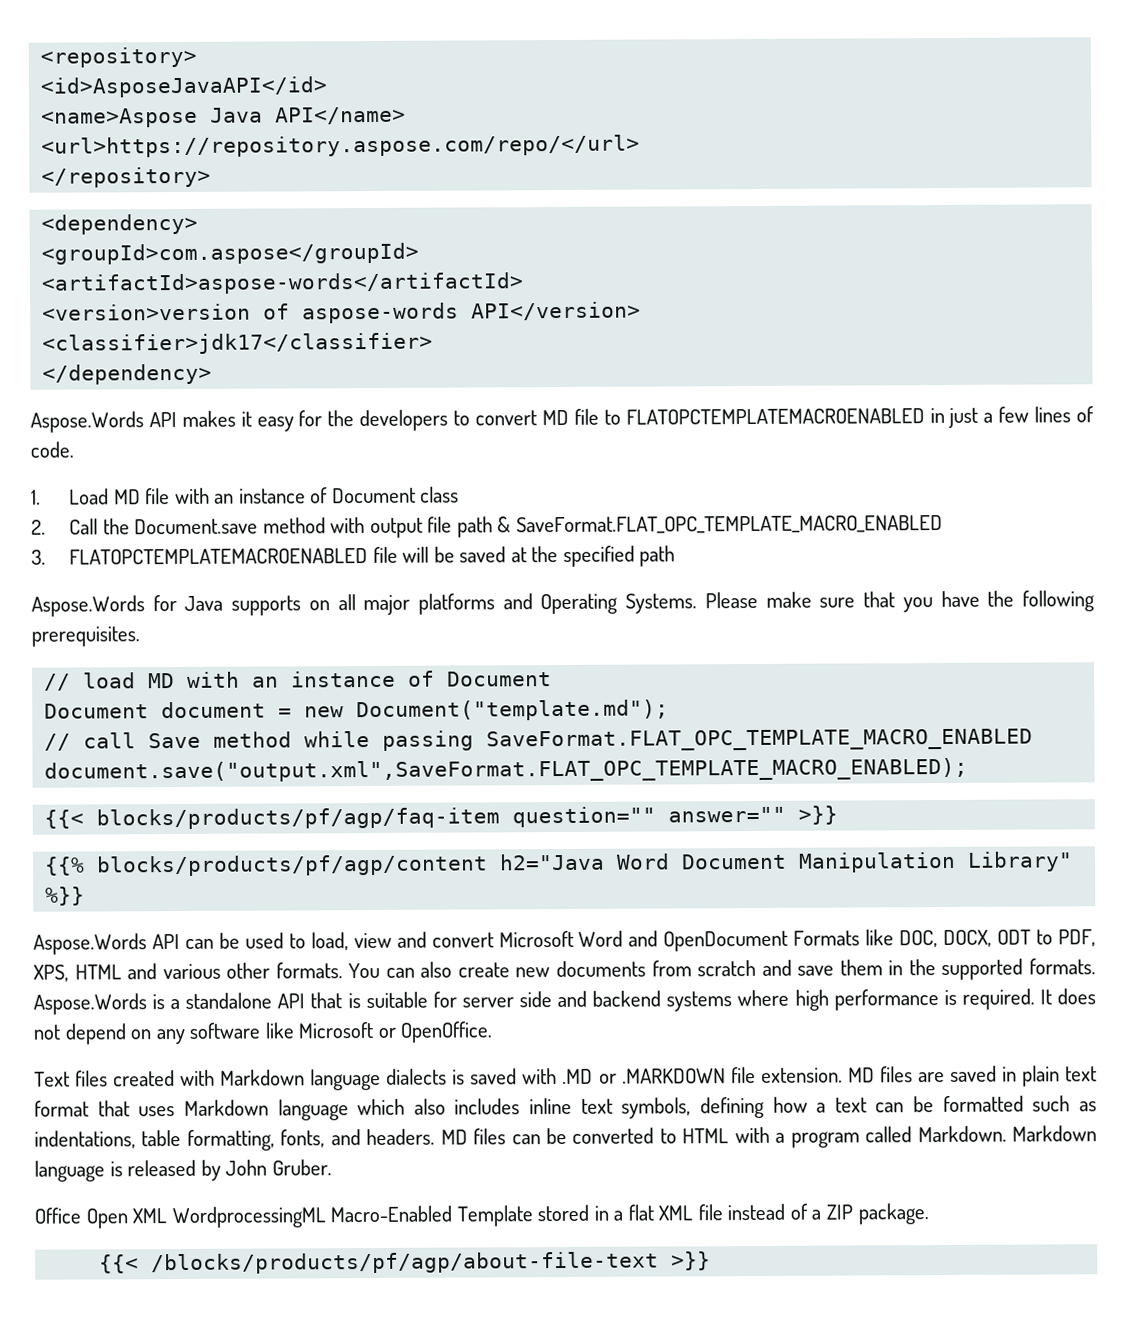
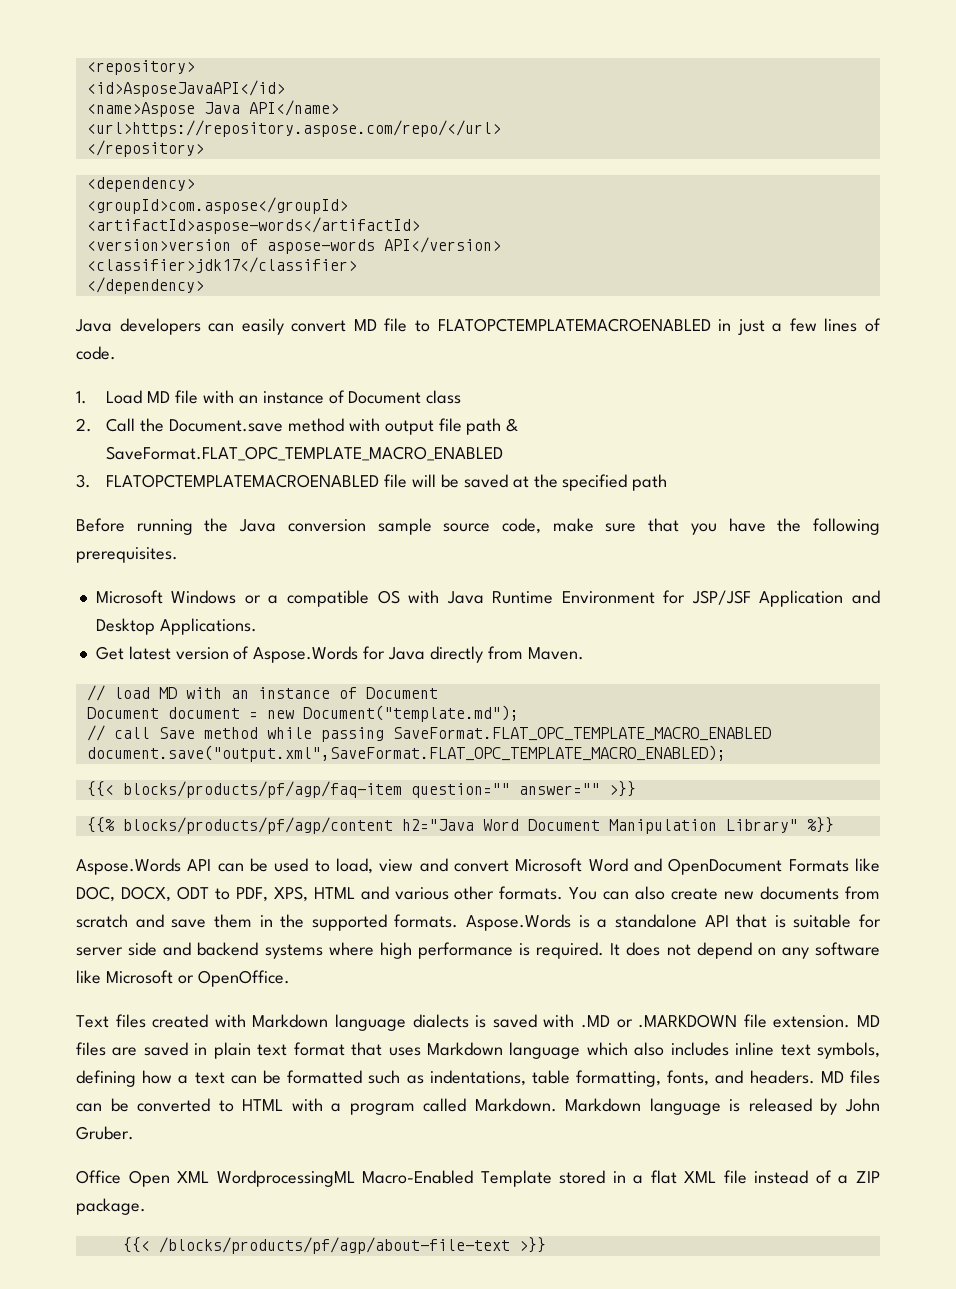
- Aspose.Words API makes it easy for the developers to convert MD file to FLATOPCTEMPLATEMACROENABLED in just a few lines of code.
+ Java developers can easily convert MD file to FLATOPCTEMPLATEMACROENABLED in just a few lines of code.
- Aspose.Words for Java supports on all major platforms and Operating Systems. Please make sure that you have the following prerequisites.
+ Before running the Java conversion sample source code, make sure that you have the following prerequisites.
+ Microsoft Windows or a compatible OS with Java Runtime Environment for JSP/JSF Application and Desktop Applications.
+ Get latest version of Aspose.Words for Java directly from Maven.

